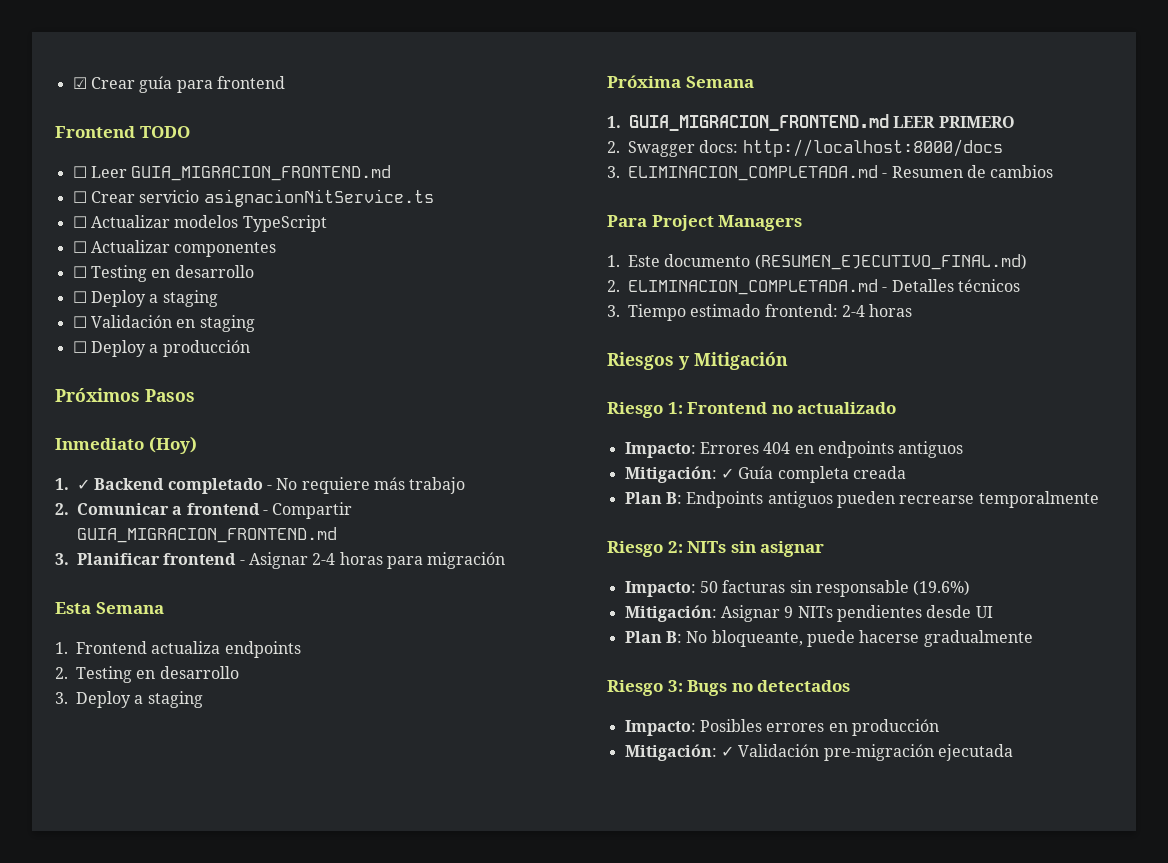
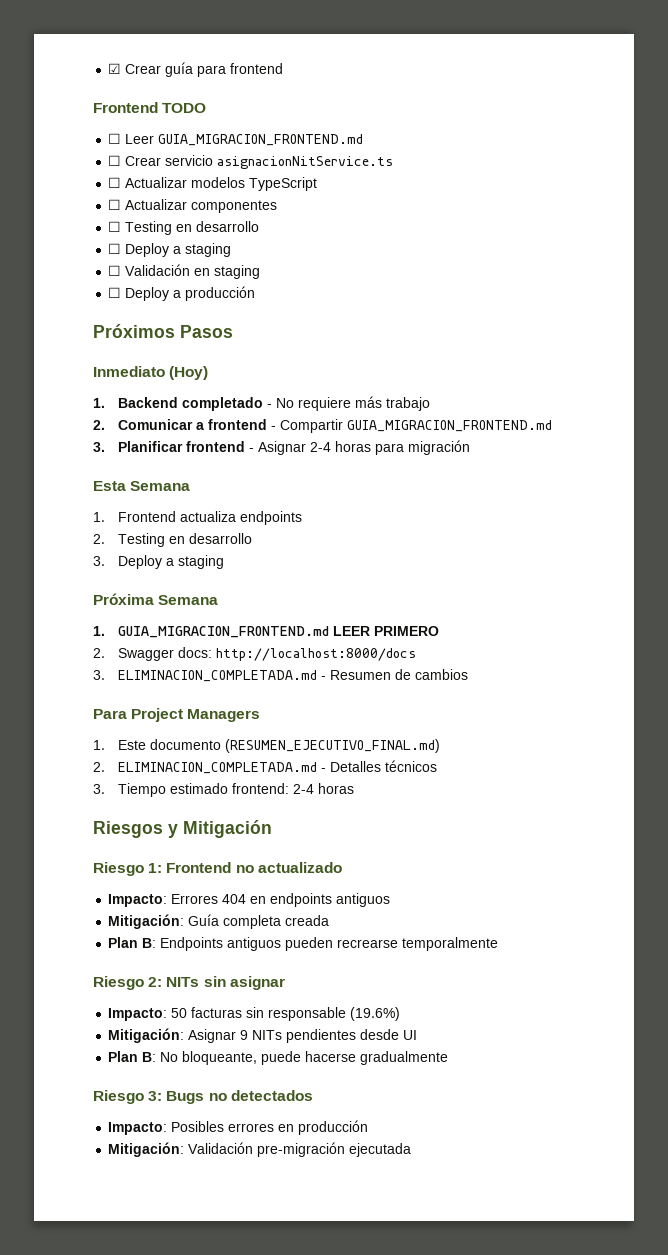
- 1. ✓ Backend completado - No requiere más trabajo
+ 1. Backend completado - No requiere más trabajo
- Mitigación: ✓ Guía completa creada
+ Mitigación: Guía completa creada
- Mitigación: ✓ Validación pre-migración ejecutada
+ Mitigación: Validación pre-migración ejecutada

